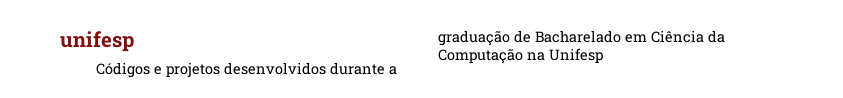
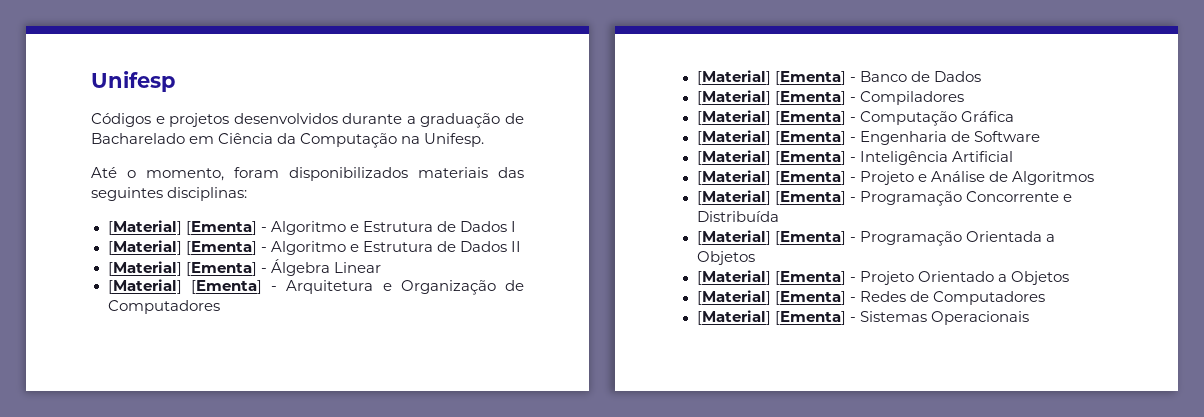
- unifesp
+ Unifesp
- Códigos e projetos desenvolvidos durante a graduação de Bacharelado em Ciência da Computação na Unifesp
+ Códigos e projetos desenvolvidos durante a graduação de Bacharelado em Ciência da Computação na Unifesp.
+ Até o momento, foram disponibilizados materiais das seguintes disciplinas:
+ [Material] [Ementa] - Algoritmo e Estrutura de Dados I
+ [Material] [Ementa] - Algoritmo e Estrutura de Dados II
+ [Material] [Ementa] - Álgebra Linear
+ [Material] [Ementa] - Arquitetura e Organização de Computadores
+ [Material] [Ementa] - Banco de Dados
+ [Material] [Ementa] - Compiladores
+ [Material] [Ementa] - Computação Gráfica
+ [Material] [Ementa] - Engenharia de Software
+ [Material] [Ementa] - Inteligência Artificial
+ [Material] [Ementa] - Projeto e Análise de Algoritmos
+ [Material] [Ementa] - Programação Concorrente e Distribuída
+ [Material] [Ementa] - Programação Orientada a Objetos
+ [Material] [Ementa] - Projeto Orientado a Objetos
+ [Material] [Ementa] - Redes de Computadores
+ [Material] [Ementa] - Sistemas Operacionais

